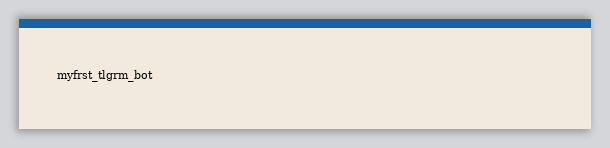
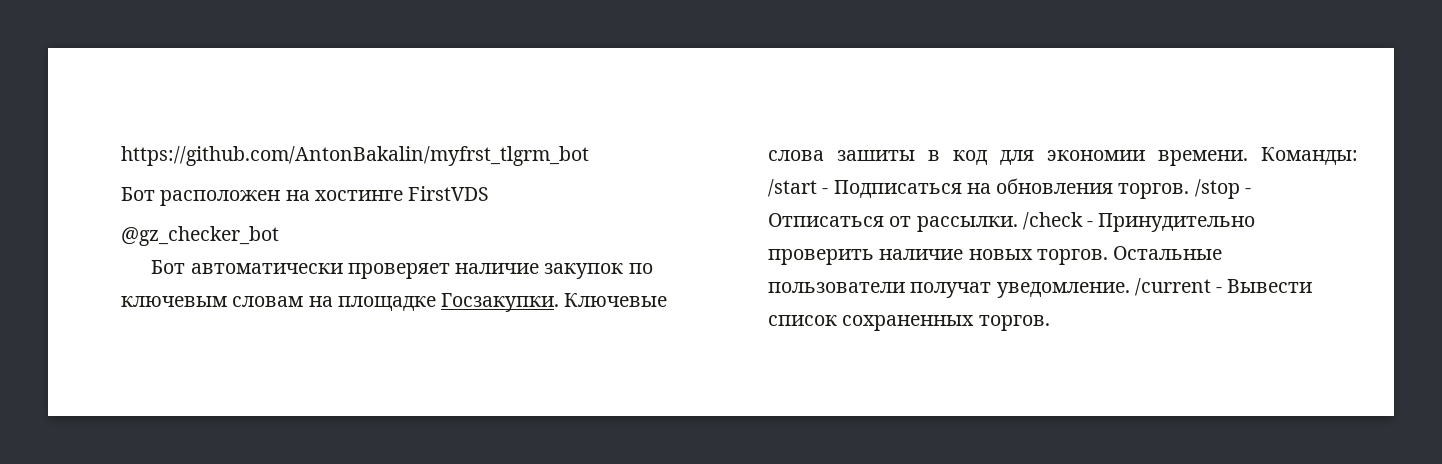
- myfrst_tlgrm_bot
+ https://github.com/AntonBakalin/myfrst_tlgrm_bot
+ Бот расположен на хостинге FirstVDS
+ @gz_checker_bot
+ Бот автоматически проверяет наличие закупок по ключевым словам на площадке Госзакупки. Ключевые слова зашиты в код для экономии времени. Команды: /start - Подписаться на обновления торгов. /stop - Отписаться от рассылки. /check - Принудительно проверить наличие новых торгов. Остальные пользователи получат уведомление. /current - Вывести список сохраненных торгов.

